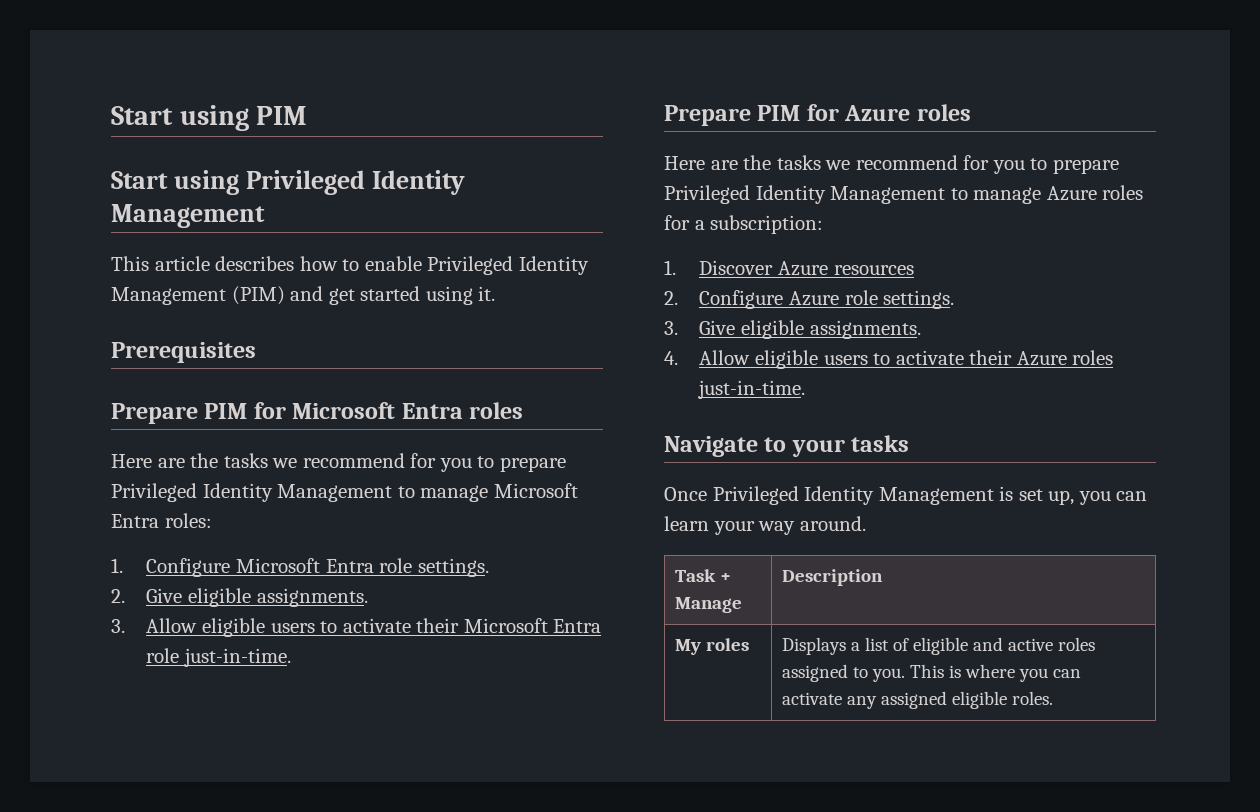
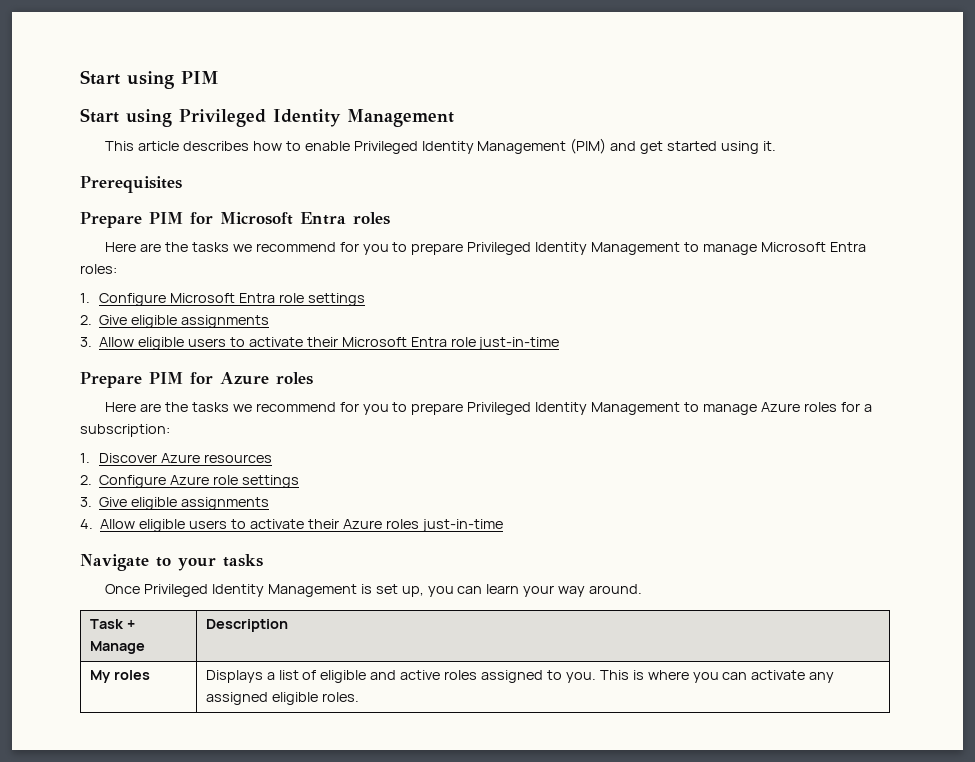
- 1. Configure Microsoft Entra role settings.
+ 1. Configure Microsoft Entra role settings
- 2. Give eligible assignments.
+ 2. Give eligible assignments
- 3. Allow eligible users to activate their Microsoft Entra role just-in-time.
+ 3. Allow eligible users to activate their Microsoft Entra role just-in-time
- 2. Configure Azure role settings.
+ 2. Configure Azure role settings
- 3. Give eligible assignments.
+ 3. Give eligible assignments
- 4. Allow eligible users to activate their Azure roles just-in-time.
+ 4. Allow eligible users to activate their Azure roles just-in-time

